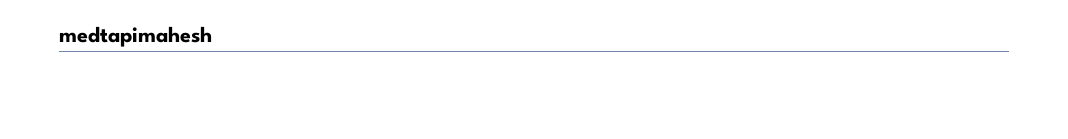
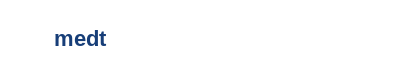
- medtapimahesh
+ medt

